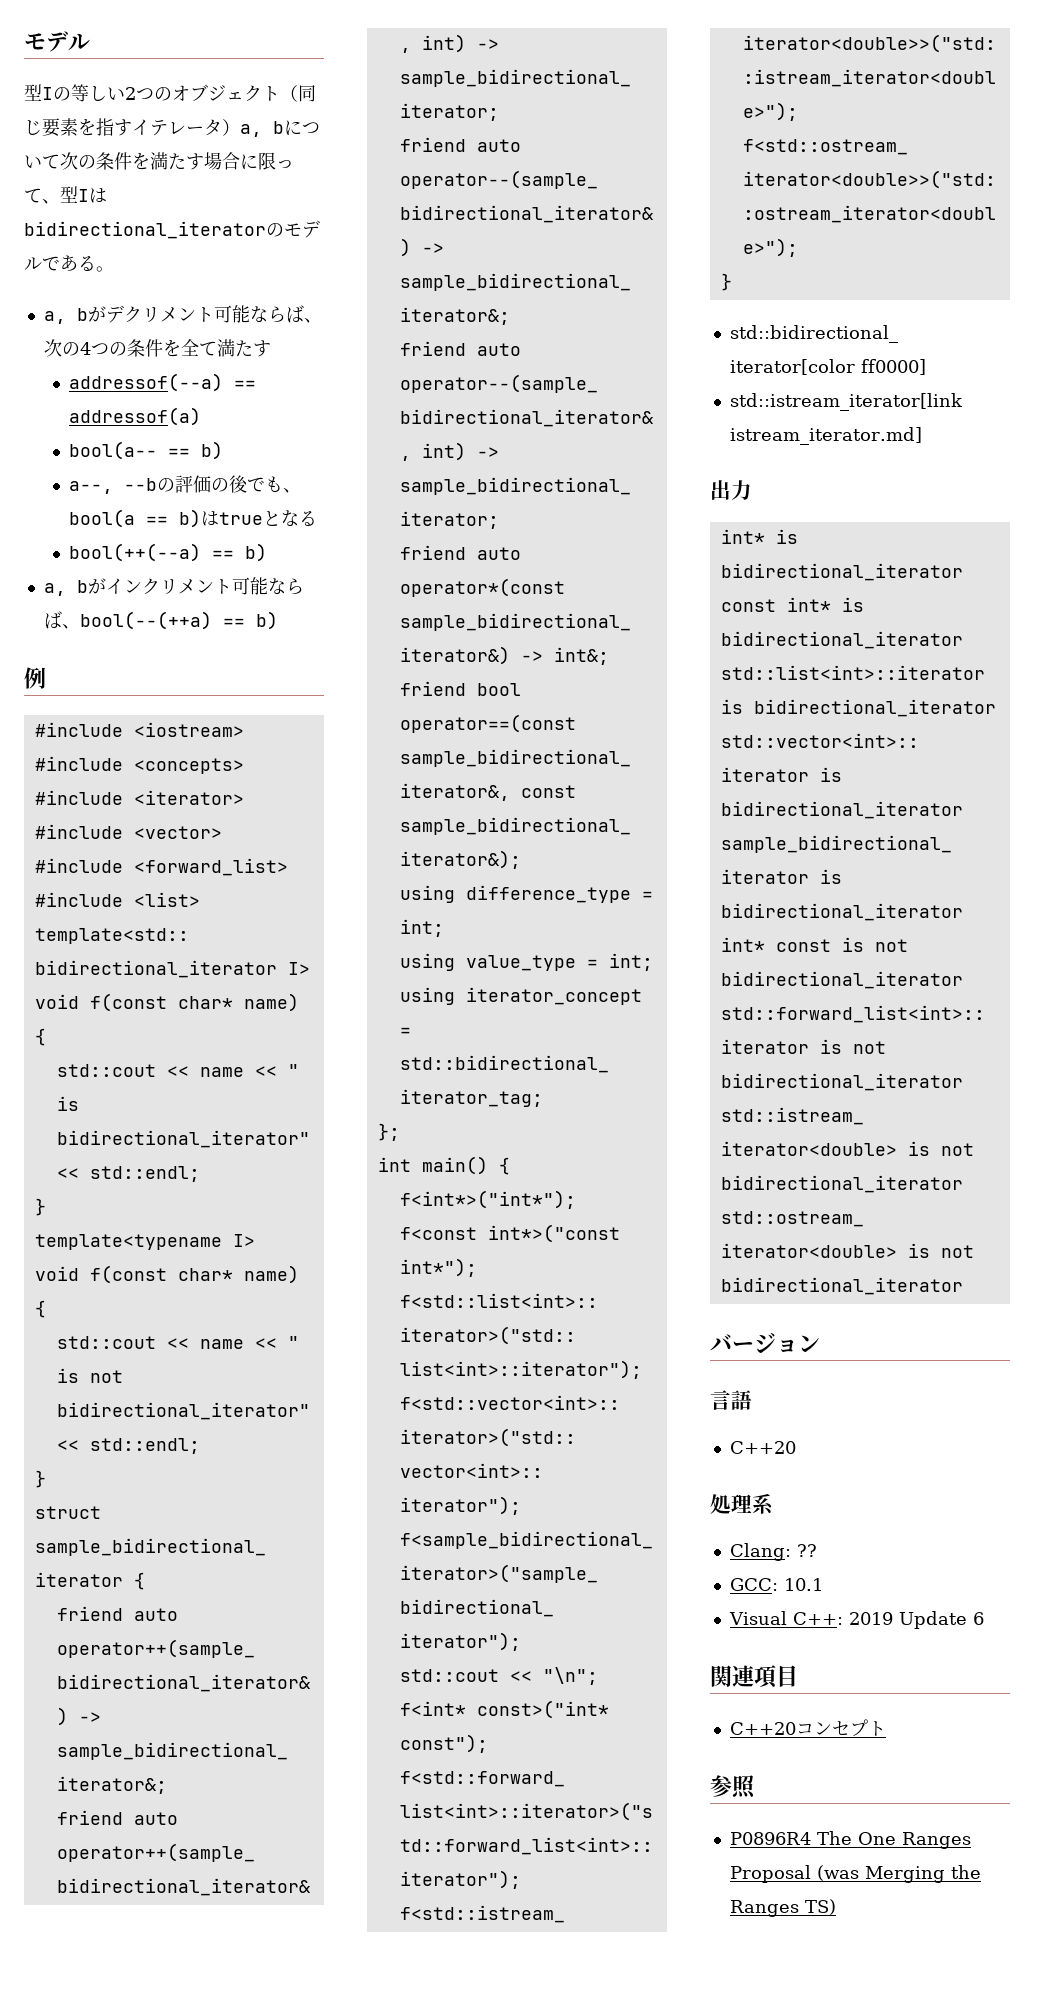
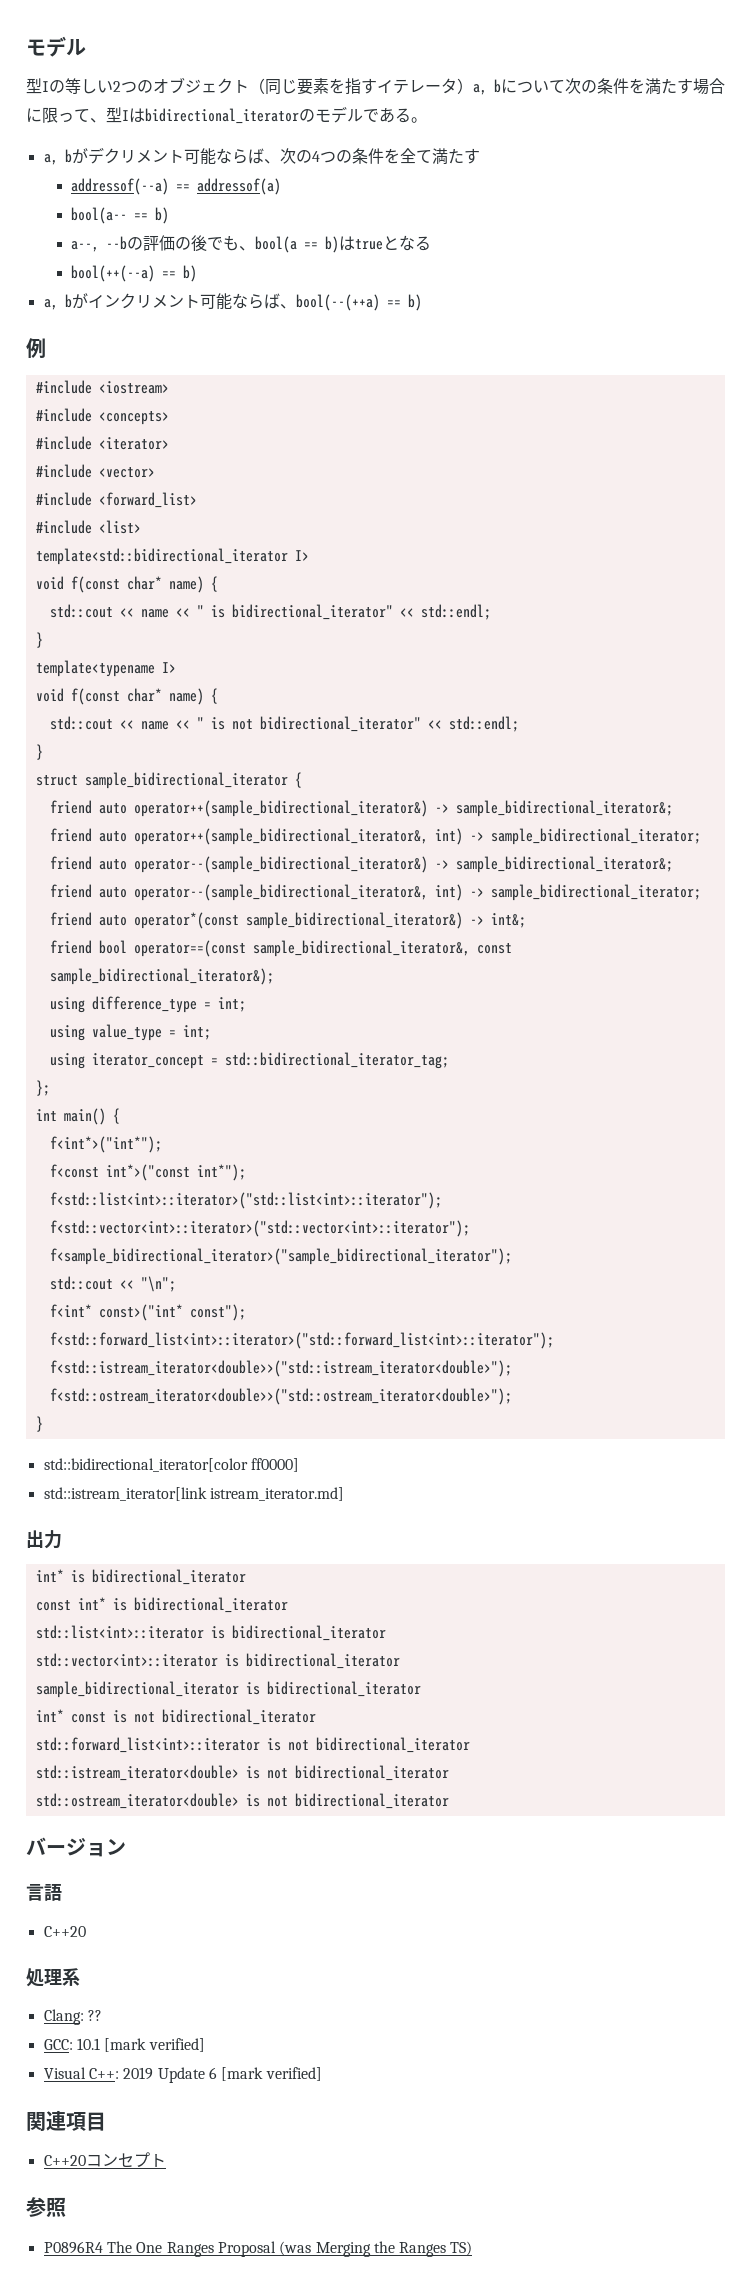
- GCC: 10.1
+ GCC: 10.1 [mark verified]
- Visual C++: 2019 Update 6
+ Visual C++: 2019 Update 6 [mark verified]

